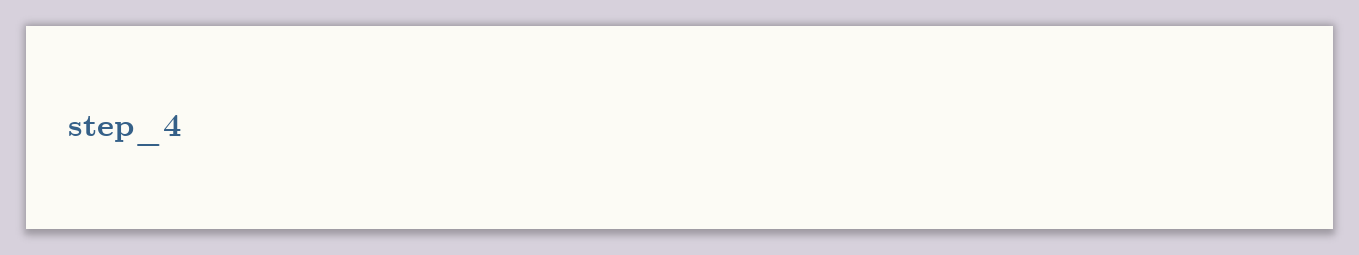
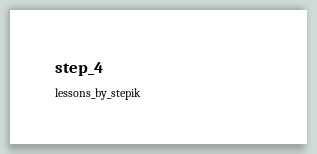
+ lessons_by_stepik

